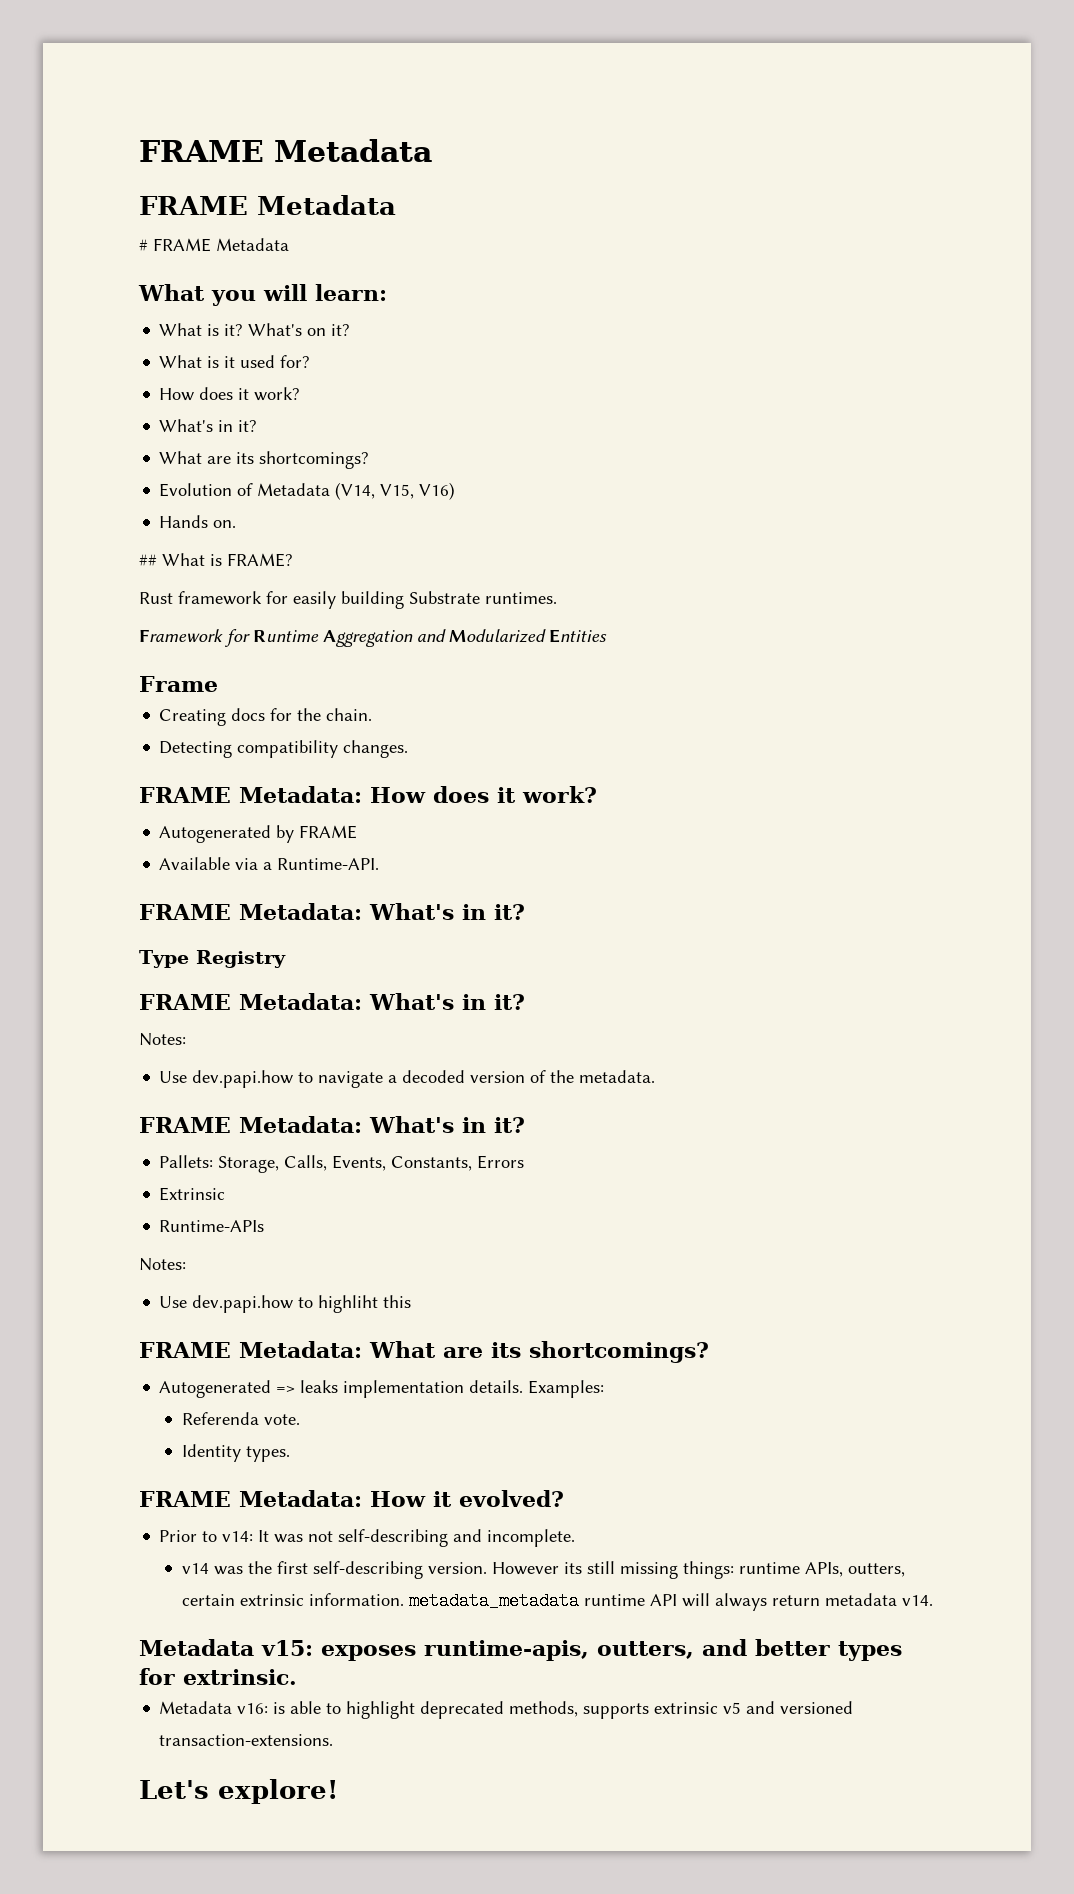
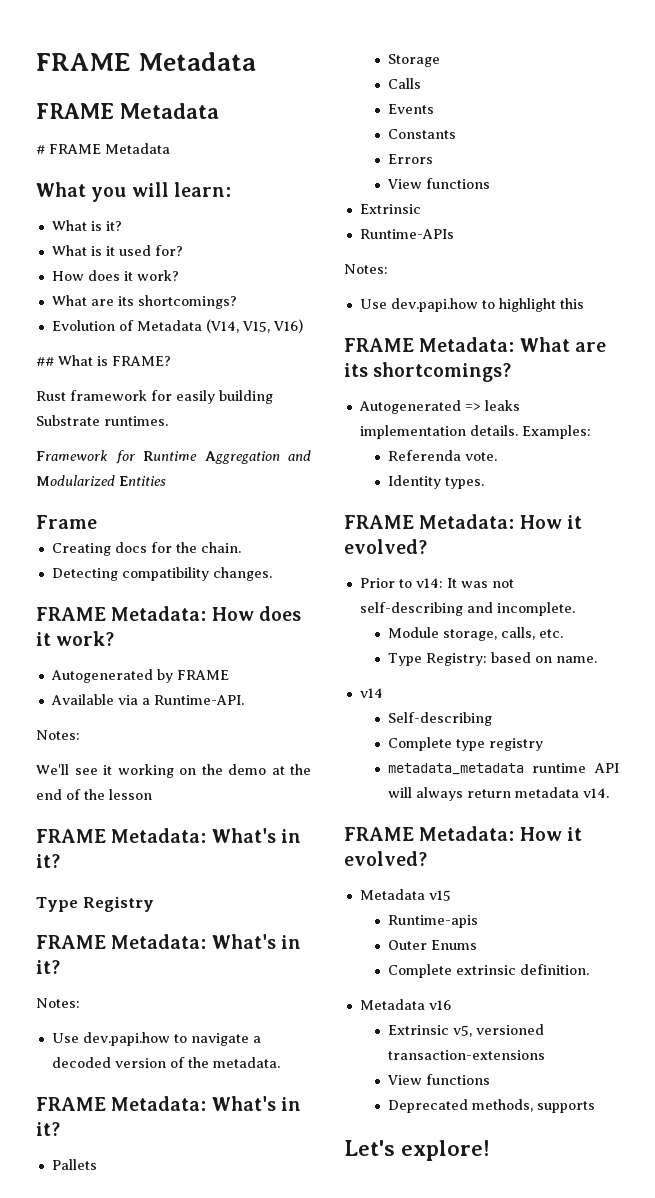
- What's on it?
  What is it used for?
  How does it work?
- What's in it?
- Hands on.
  Available via a Runtime-API.
+ Notes:
+ We'll see it working on the demo at the end of the lesson
- Pallets: Storage, Calls, Events, Constants, Errors
+ Pallets
+ Storage
+ Calls
+ Events
+ Constants
+ Errors
+ View functions
- Use dev.papi.how to highliht this
+ Use dev.papi.how to highlight this
- v14 was the first self-describing version. However its still missing things: runtime APIs, outters, certain extrinsic information. metadata_metadata runtime API will always return metadata v14.
- Metadata v15: exposes runtime-apis, outters, and better types for extrinsic.
- Metadata v16: is able to highlight deprecated methods, supports extrinsic v5 and versioned transaction-extensions.
+ Module storage, calls, etc.
+ Type Registry: based on name.
+ v14
+ Self-describing
+ Complete type registry
+ metadata_metadata runtime API will always return metadata v14.
+ FRAME Metadata: How it evolved?
+ Metadata v15
+ Runtime-apis
+ Outer Enums
+ Complete extrinsic definition.
+ Metadata v16
+ Extrinsic v5, versioned transaction-extensions
+ View functions
+ Deprecated methods, supports

